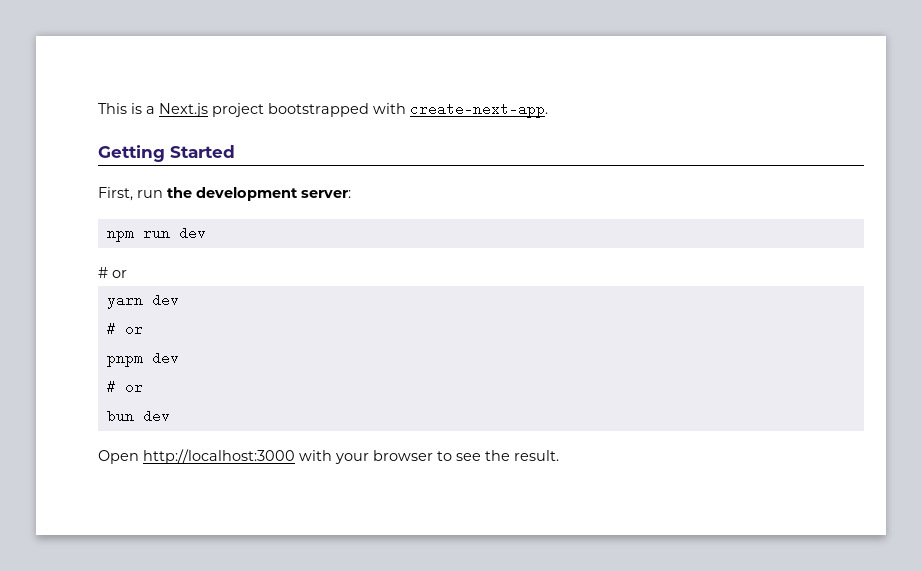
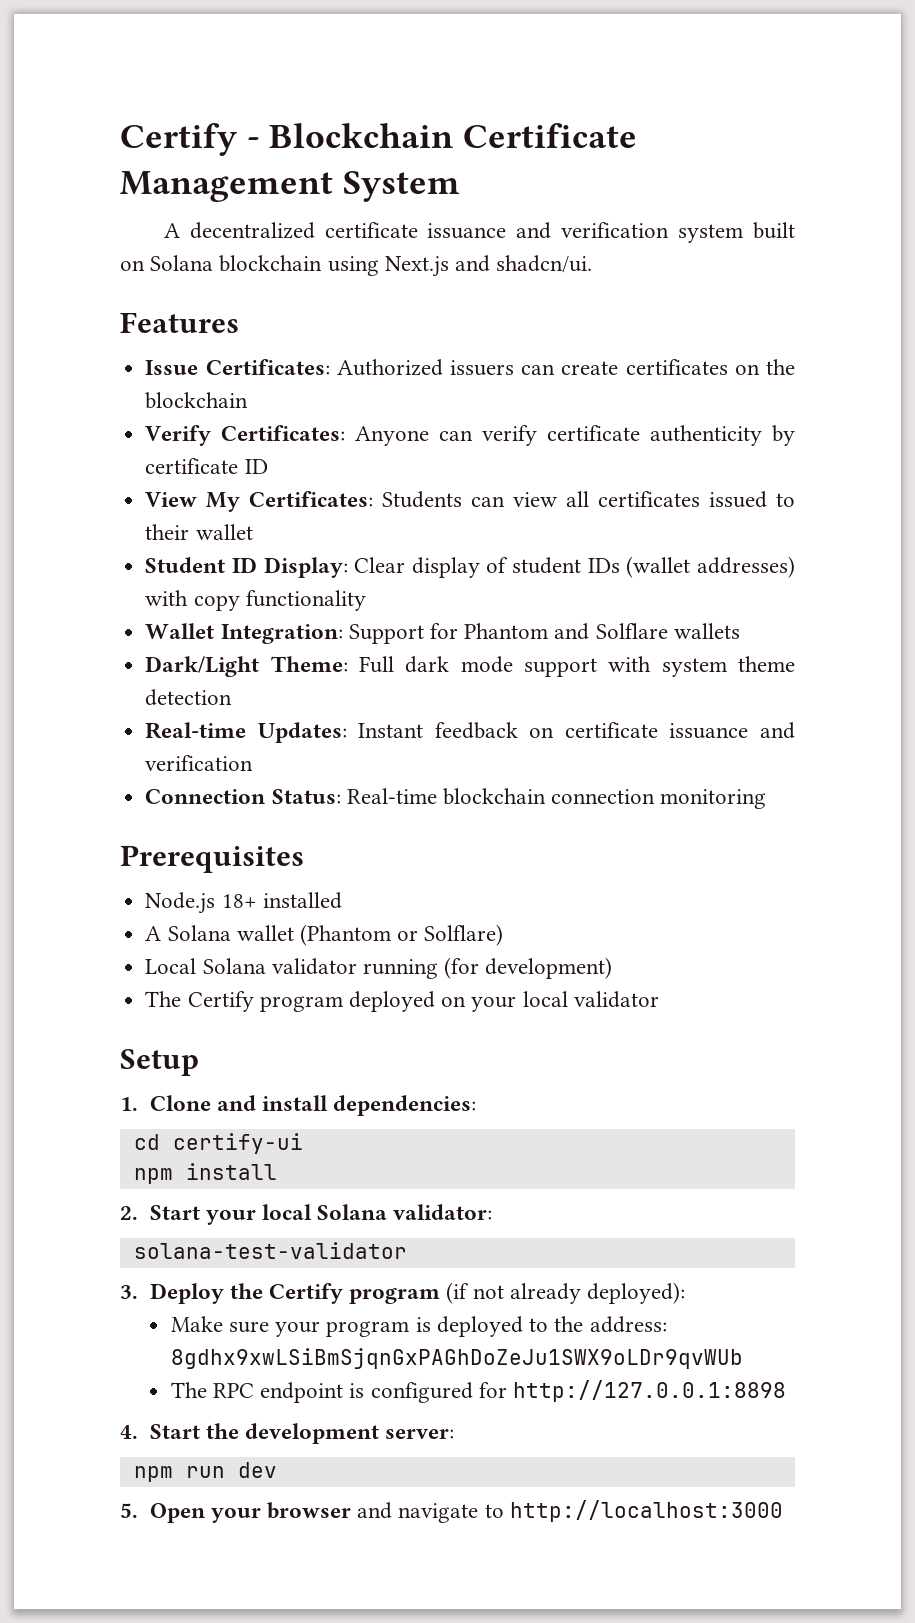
- This is a Next.js project bootstrapped with create-next-app.
- Getting Started
- First, run the development server:
+ Certify - Blockchain Certificate Management System
+ A decentralized certificate issuance and verification system built on Solana blockchain using Next.js and shadcn/ui.
+ Features
+ Issue Certificates: Authorized issuers can create certificates on the blockchain
+ Verify Certificates: Anyone can verify certificate authenticity by certificate ID
+ View My Certificates: Students can view all certificates issued to their wallet
+ Student ID Display: Clear display of student IDs (wallet addresses) with copy functionality
+ Wallet Integration: Support for Phantom and Solflare wallets
+ Dark/Light Theme: Full dark mode support with system theme detection
+ Real-time Updates: Instant feedback on certificate issuance and verification
+ Connection Status: Real-time blockchain connection monitoring
+ Prerequisites
+ Node.js 18+ installed
+ A Solana wallet (Phantom or Solflare)
+ Local Solana validator running (for development)
+ The Certify program deployed on your local validator
+ Setup
+ 1. Clone and install dependencies:
+ cd certify-ui
+ npm install
+ 2. Start your local Solana validator:
+ solana-test-validator
+ 3. Deploy the Certify program (if not already deployed):
+ Make sure your program is deployed to the address: 8gdhx9xwLSiBmSjqnGxPAGhDoZeJu1SWX9oLDr9qvWUb
+ The RPC endpoint is configured for http://127.0.0.1:8898
+ 4. Start the development server:
  npm run dev
- # or
- yarn dev
- # or
- pnpm dev
- # or
- bun dev
- Open http://localhost:3000 with your browser to see the result.
+ 5. Open your browser and navigate to http://localhost:3000

